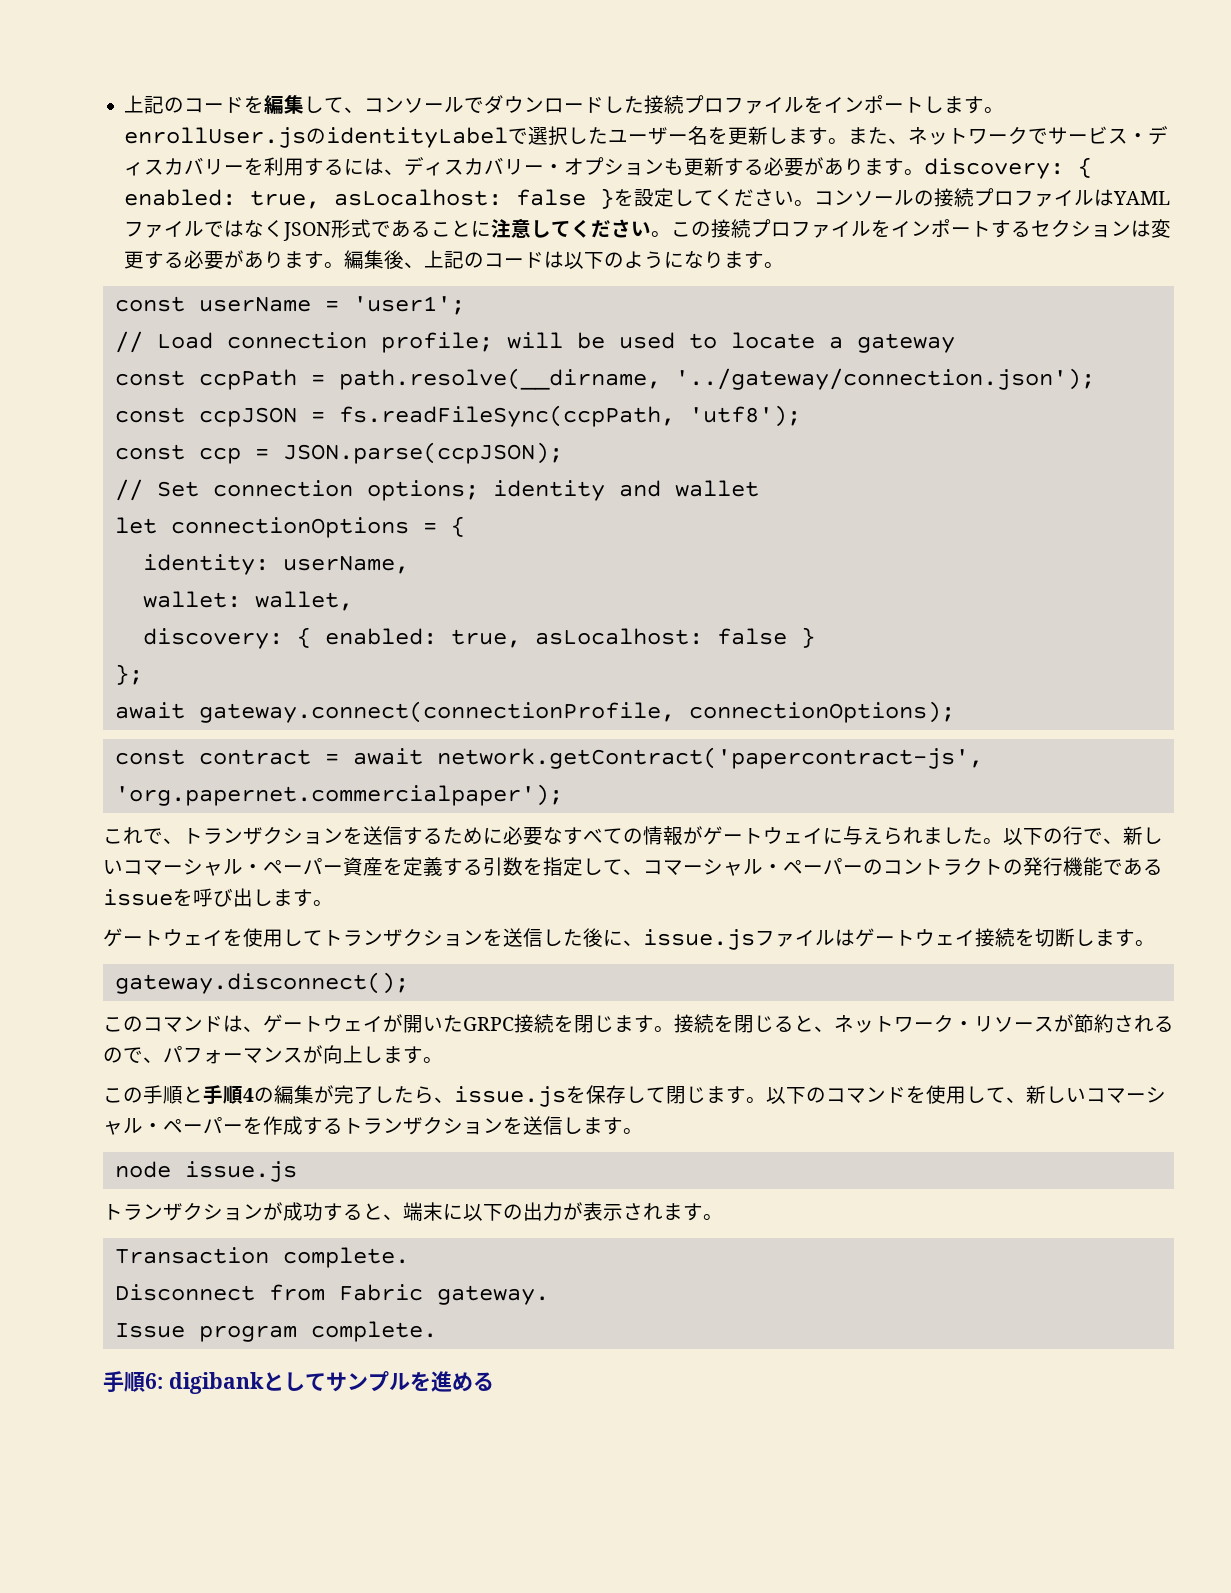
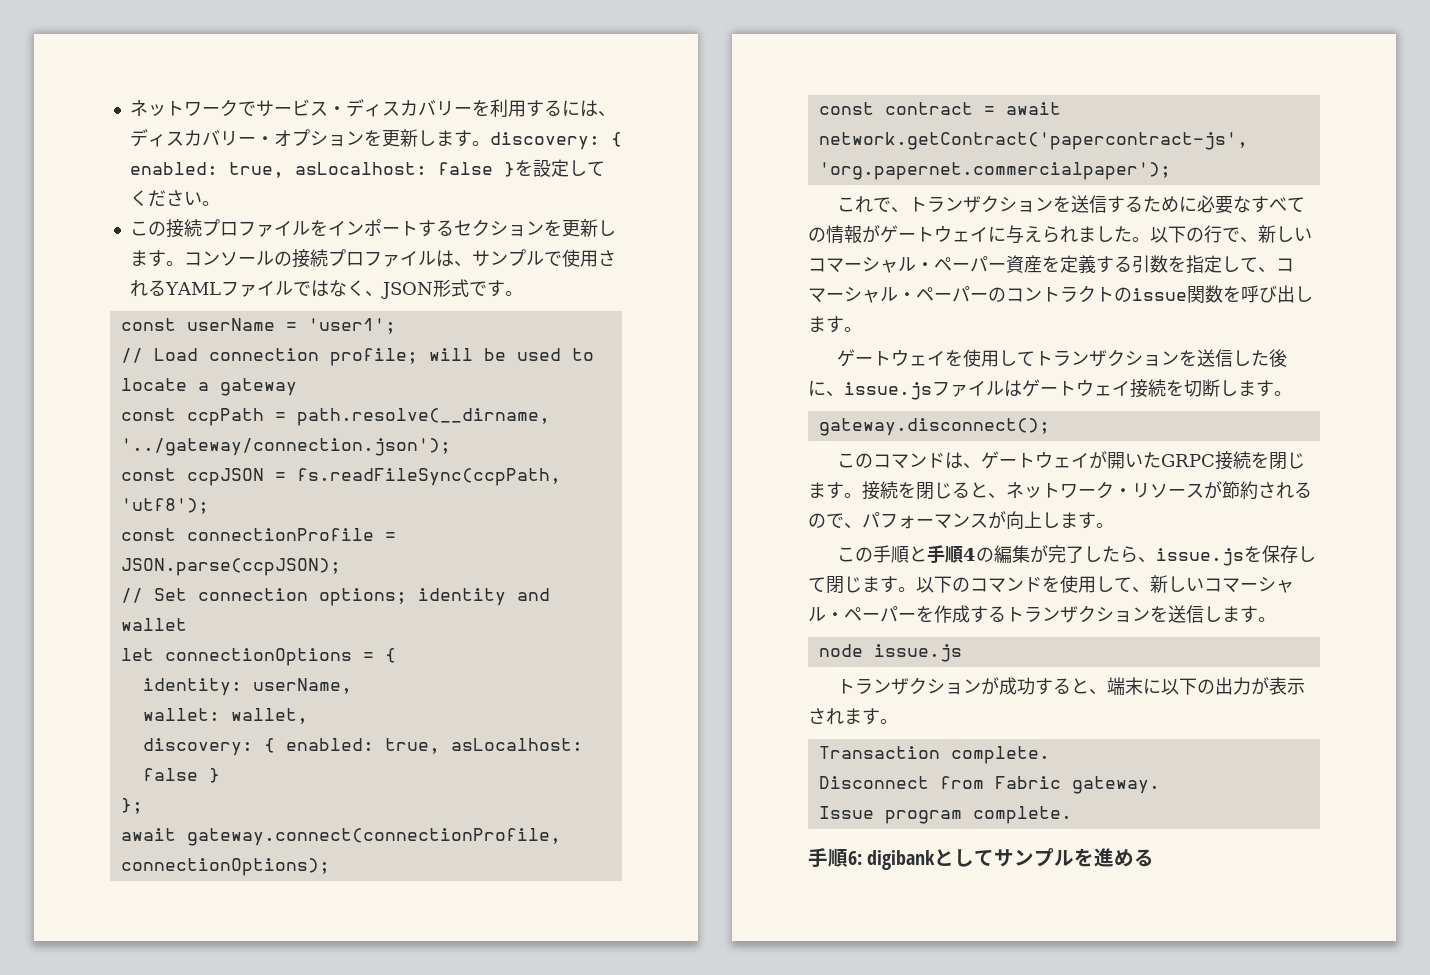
- 上記のコードを編集して、コンソールでダウンロードした接続プロファイルをインポートします。enrollUser.jsのidentityLabelで選択したユーザー名を更新します。また、ネットワークでサービス・ディスカバリーを利用するには、ディスカバリー・オプションも更新する必要があります。discovery: { enabled: true, asLocalhost: false }を設定してください。コンソールの接続プロファイルはYAMLファイルではなくJSON形式であることに注意してください。この接続プロファイルをインポートするセクションは変更する必要があります。編集後、上記のコードは以下のようになります。
+ ネットワークでサービス・ディスカバリーを利用するには、ディスカバリー・オプションを更新します。discovery: { enabled: true, asLocalhost: false }を設定してください。
+ この接続プロファイルをインポートするセクションを更新します。コンソールの接続プロファイルは、サンプルで使用されるYAMLファイルではなく、JSON形式です。
- const ccp = JSON.parse(ccpJSON);
+ const connectionProfile = JSON.parse(ccpJSON);
- 以下の行で、新しいコマーシャル・ペーパー資産を定義する引数を指定して、コマーシャル・ペーパーのコントラクトの発行機能であるissueを呼び出します。
+ 以下の行で、新しいコマーシャル・ペーパー資産を定義する引数を指定して、コマーシャル・ペーパーのコントラクトのissue関数を呼び出します。

